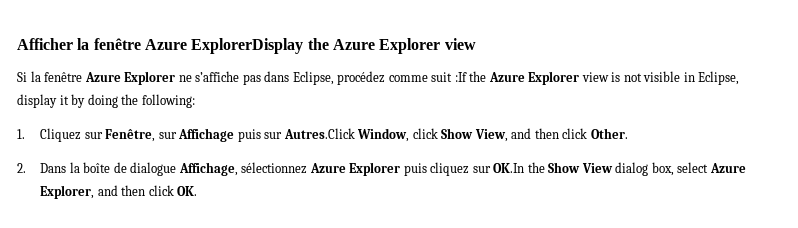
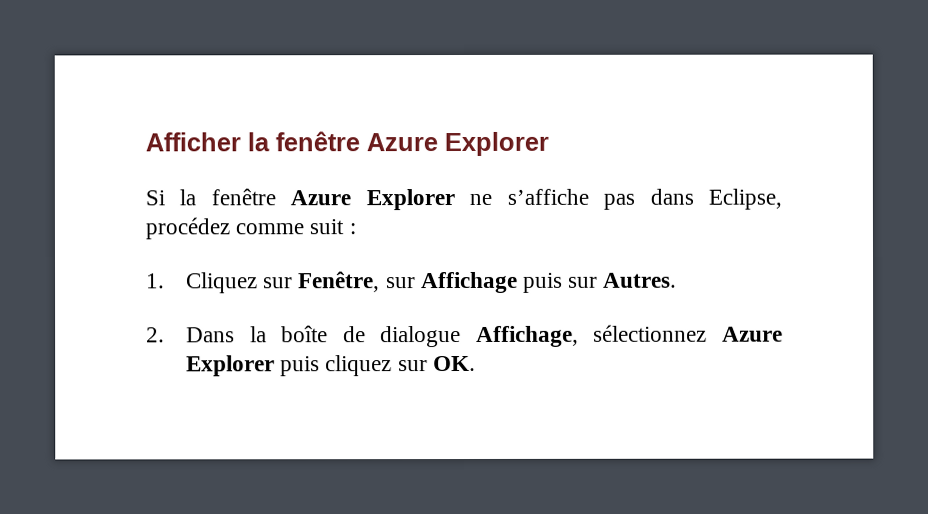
- Afficher la fenêtre Azure ExplorerDisplay the Azure Explorer view
+ Afficher la fenêtre Azure Explorer
- Si la fenêtre Azure Explorer ne s’affiche pas dans Eclipse, procédez comme suit :If the Azure Explorer view is not visible in Eclipse, display it by doing the following:
+ Si la fenêtre Azure Explorer ne s’affiche pas dans Eclipse, procédez comme suit :
- 1. Cliquez sur Fenêtre, sur Affichage puis sur Autres.Click Window, click Show View, and then click Other.
+ 1. Cliquez sur Fenêtre, sur Affichage puis sur Autres.
- 2. Dans la boîte de dialogue Affichage, sélectionnez Azure Explorer puis cliquez sur OK.In the Show View dialog box, select Azure Explorer, and then click OK.
+ 2. Dans la boîte de dialogue Affichage, sélectionnez Azure Explorer puis cliquez sur OK.

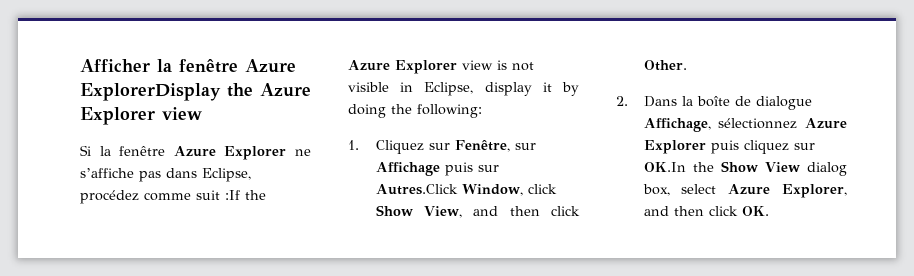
- Afficher la fenêtre Azure Explorer
+ Afficher la fenêtre Azure ExplorerDisplay the Azure Explorer view
- Si la fenêtre Azure Explorer ne s’affiche pas dans Eclipse, procédez comme suit :
+ Si la fenêtre Azure Explorer ne s’affiche pas dans Eclipse, procédez comme suit :If the Azure Explorer view is not visible in Eclipse, display it by doing the following:
- 1. Cliquez sur Fenêtre, sur Affichage puis sur Autres.
+ 1. Cliquez sur Fenêtre, sur Affichage puis sur Autres.Click Window, click Show View, and then click Other.
- 2. Dans la boîte de dialogue Affichage, sélectionnez Azure Explorer puis cliquez sur OK.
+ 2. Dans la boîte de dialogue Affichage, sélectionnez Azure Explorer puis cliquez sur OK.In the Show View dialog box, select Azure Explorer, and then click OK.

